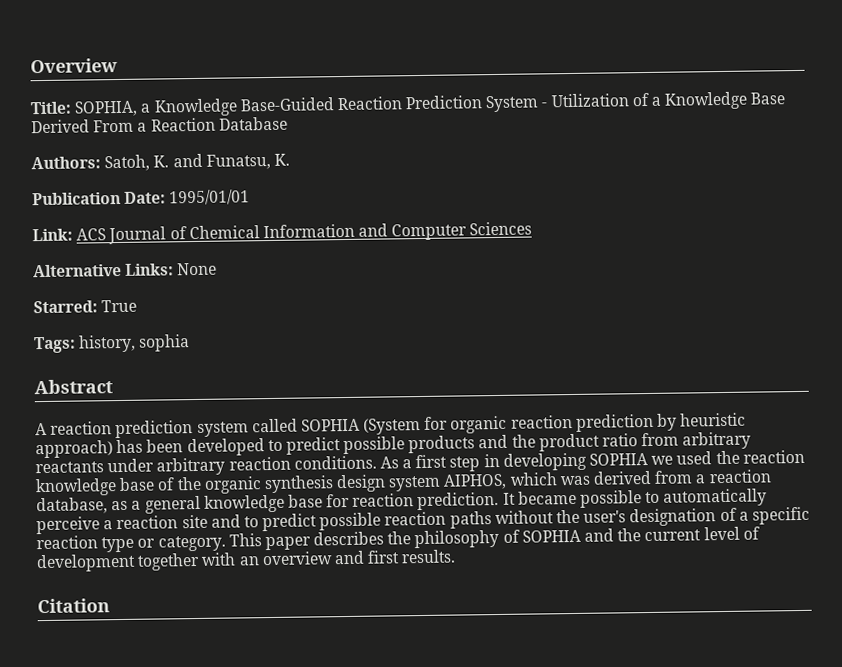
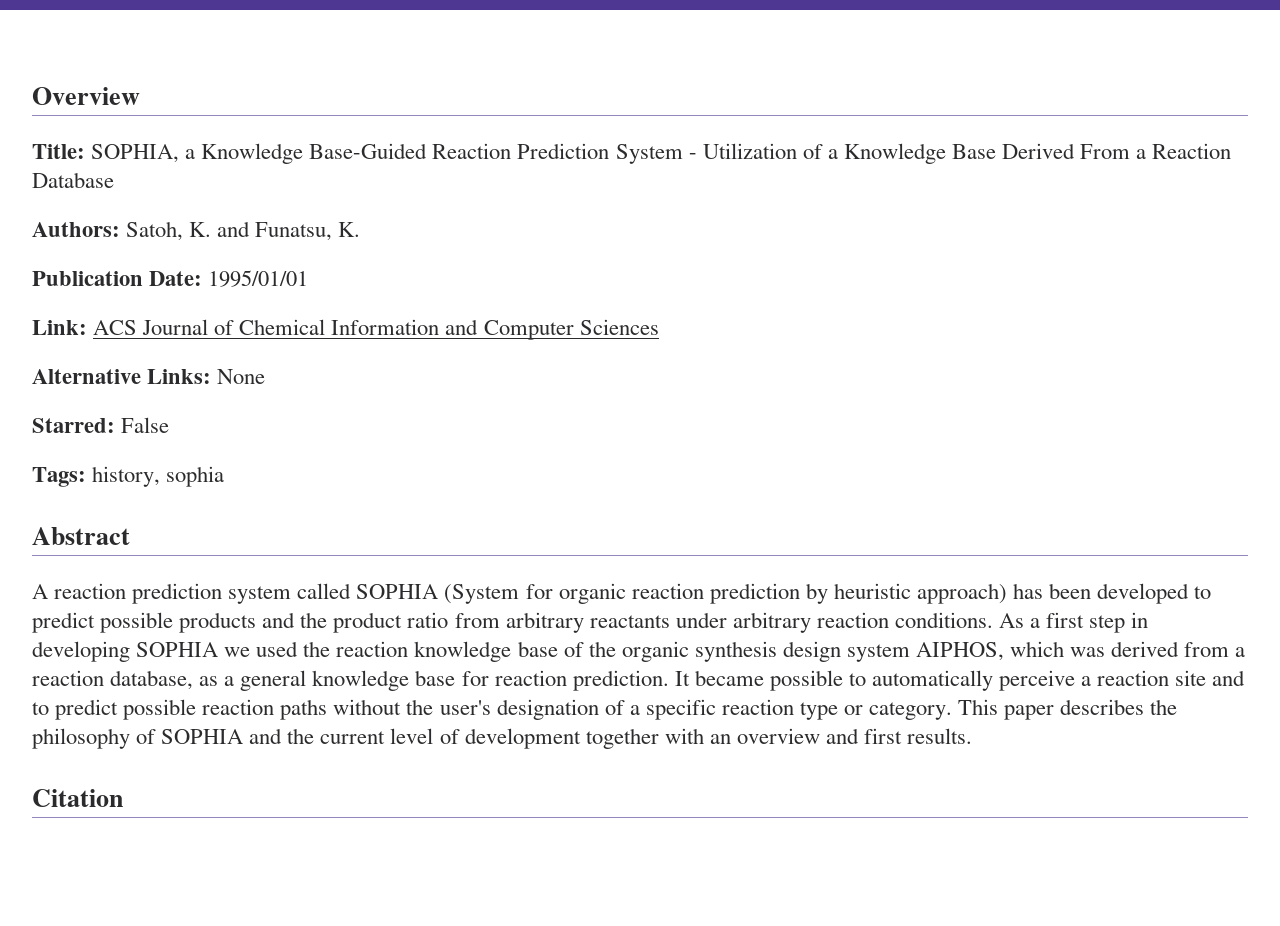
- Starred: True
+ Starred: False

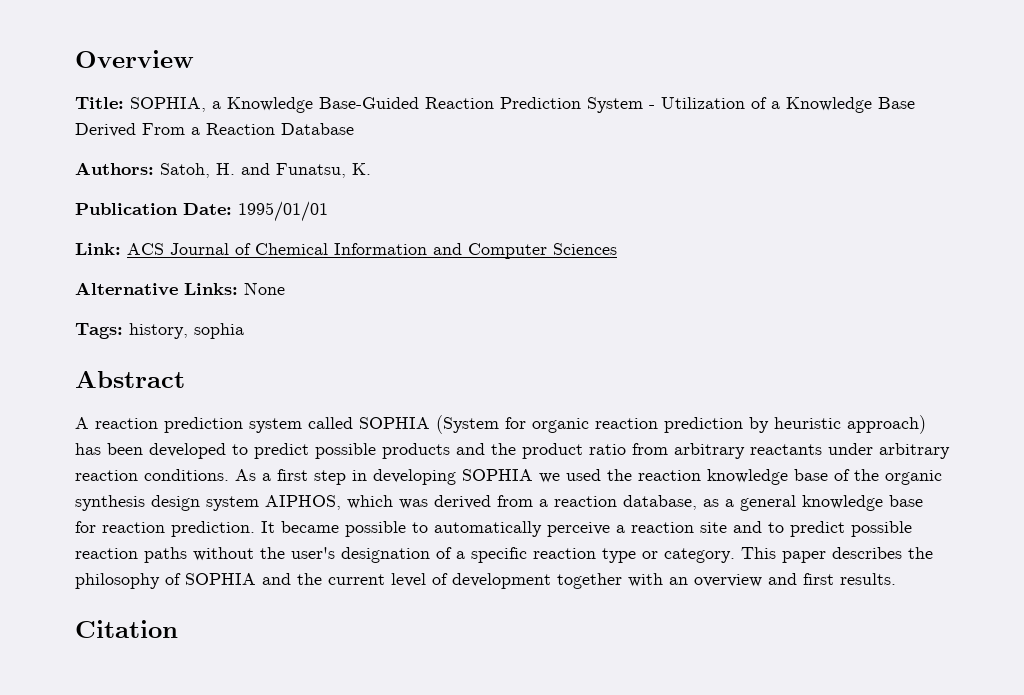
- Authors: Satoh, K. and Funatsu, K.
+ Authors: Satoh, H. and Funatsu, K.
- Starred: False

